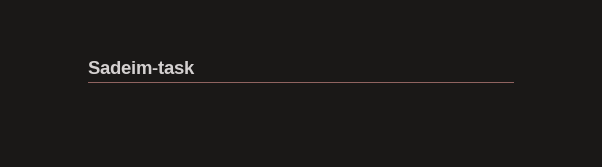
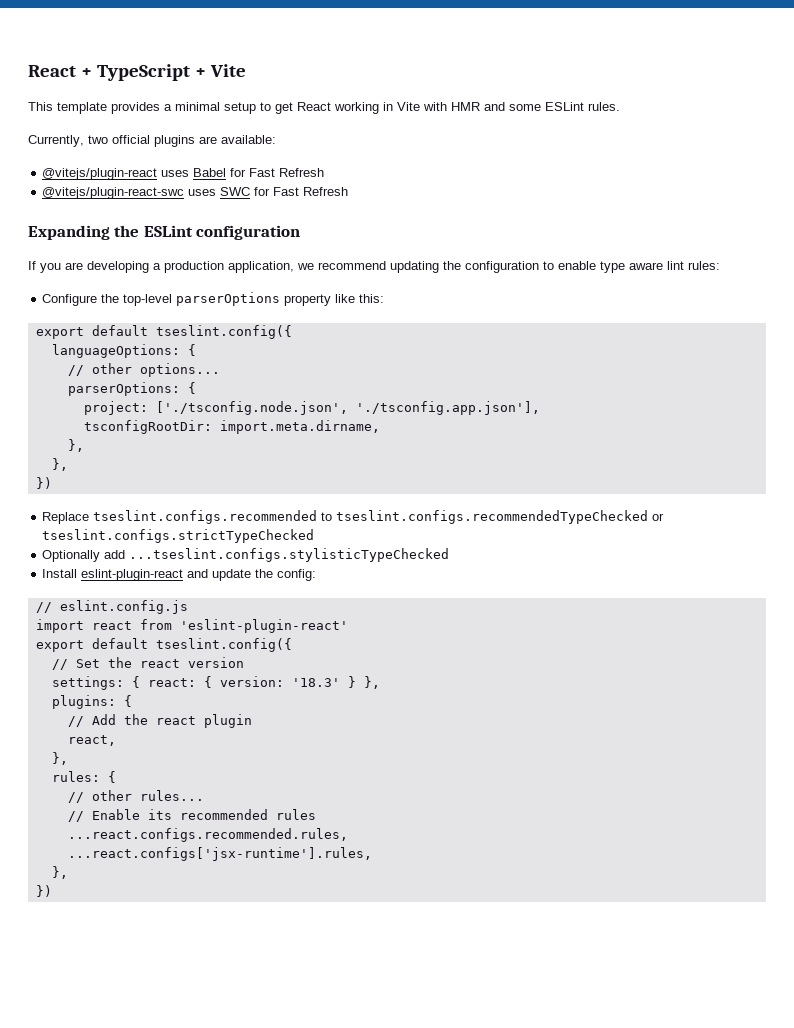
- Sadeim-task
+ React + TypeScript + Vite
+ This template provides a minimal setup to get React working in Vite with HMR and some ESLint rules.
+ Currently, two official plugins are available:
+ @vitejs/plugin-react uses Babel for Fast Refresh
+ @vitejs/plugin-react-swc uses SWC for Fast Refresh
+ Expanding the ESLint configuration
+ If you are developing a production application, we recommend updating the configuration to enable type aware lint rules:
+ Configure the top-level parserOptions property like this:
+ export default tseslint.config({
+ languageOptions: {
+ // other options...
+ parserOptions: {
+ project: ['./tsconfig.node.json', './tsconfig.app.json'],
+ tsconfigRootDir: import.meta.dirname,
+ },
+ },
+ })
+ Replace tseslint.configs.recommended to tseslint.configs.recommendedTypeChecked or tseslint.configs.strictTypeChecked
+ Optionally add ...tseslint.configs.stylisticTypeChecked
+ Install eslint-plugin-react and update the config:
+ // eslint.config.js
+ import react from 'eslint-plugin-react'
+ export default tseslint.config({
+ // Set the react version
+ settings: { react: { version: '18.3' } },
+ plugins: {
+ // Add the react plugin
+ react,
+ },
+ rules: {
+ // other rules...
+ // Enable its recommended rules
+ ...react.configs.recommended.rules,
+ ...react.configs['jsx-runtime'].rules,
+ },
+ })

